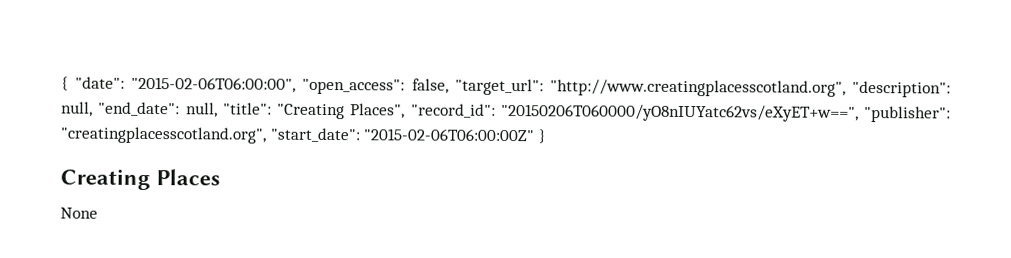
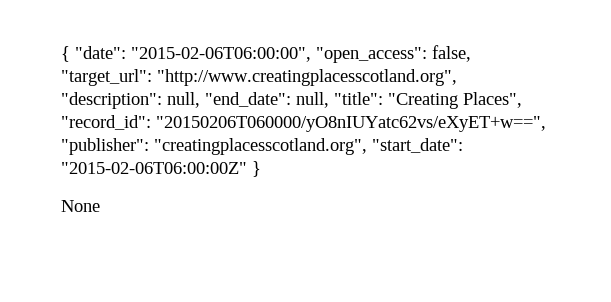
- Creating Places

